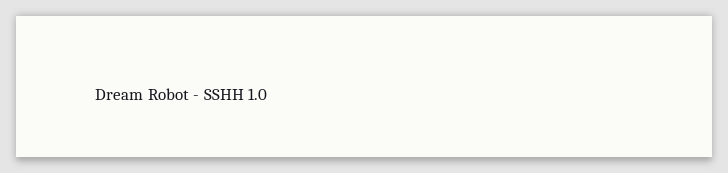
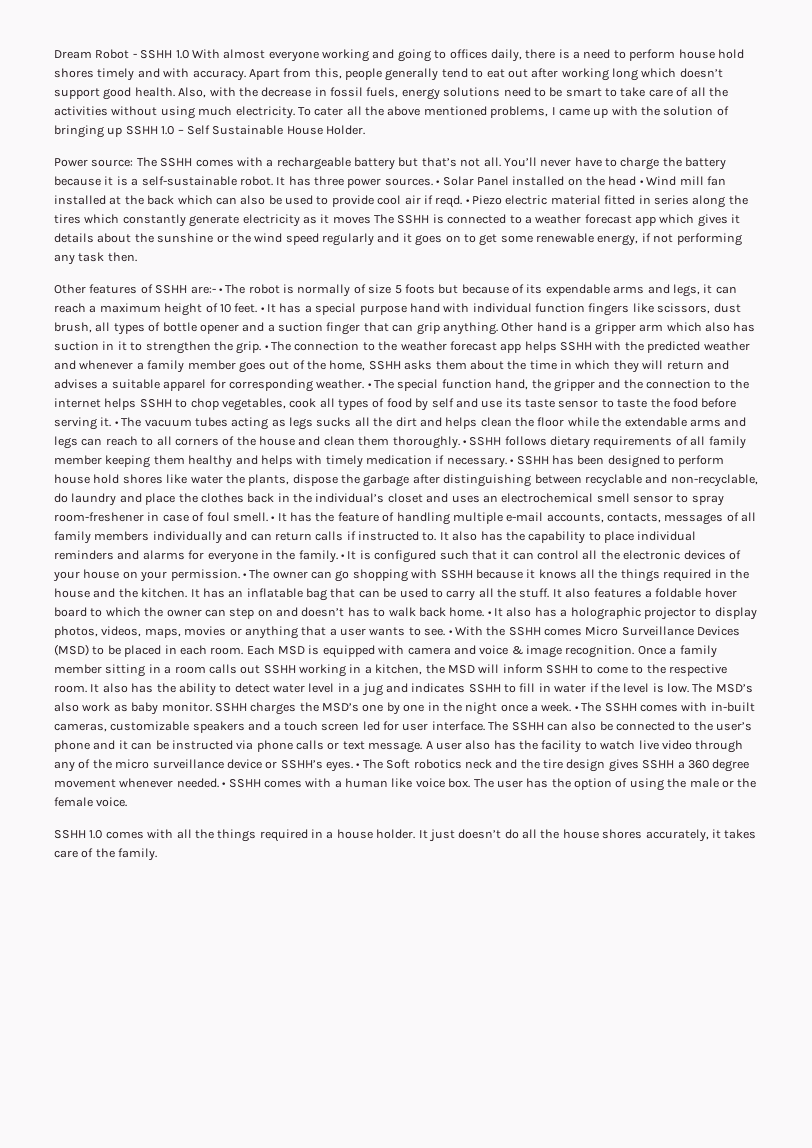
- Dream Robot - SSHH 1.0
+ Dream Robot - SSHH 1.0 With almost everyone working and going to offices daily, there is a need to perform house hold shores timely and with accuracy. Apart from this, people generally tend to eat out after working long which doesn’t support good health. Also, with the decrease in fossil fuels, energy solutions need to be smart to take care of all the activities without using much electricity. To cater all the above mentioned problems, I came up with the solution of bringing up SSHH 1.0 – Self Sustainable House Holder.
+ Power source: The SSHH comes with a rechargeable battery but that’s not all. You’ll never have to charge the battery because it is a self-sustainable robot. It has three power sources. • Solar Panel installed on the head • Wind mill fan installed at the back which can also be used to provide cool air if reqd. • Piezo electric material fitted in series along the tires which constantly generate electricity as it moves The SSHH is connected to a weather forecast app which gives it details about the sunshine or the wind speed regularly and it goes on to get some renewable energy, if not performing any task then.
+ Other features of SSHH are:- • The robot is normally of size 5 foots but because of its expendable arms and legs, it can reach a maximum height of 10 feet. • It has a special purpose hand with individual function fingers like scissors, dust brush, all types of bottle opener and a suction finger that can grip anything. Other hand is a gripper arm which also has suction in it to strengthen the grip. • The connection to the weather forecast app helps SSHH with the predicted weather and whenever a family member goes out of the home, SSHH asks them about the time in which they will return and advises a suitable apparel for corresponding weather. • The special function hand, the gripper and the connection to the internet helps SSHH to chop vegetables, cook all types of food by self and use its taste sensor to taste the food before serving it. • The vacuum tubes acting as legs sucks all the dirt and helps clean the floor while the extendable arms and legs can reach to all corners of the house and clean them thoroughly. • SSHH follows dietary requirements of all family member keeping them healthy and helps with timely medication if necessary. • SSHH has been designed to perform house hold shores like water the plants, dispose the garbage after distinguishing between recyclable and non-recyclable, do laundry and place the clothes back in the individual’s closet and uses an electrochemical smell sensor to spray room-freshener in case of foul smell. • It has the feature of handling multiple e-mail accounts, contacts, messages of all family members individually and can return calls if instructed to. It also has the capability to place individual reminders and alarms for everyone in the family. • It is configured such that it can control all the electronic devices of your house on your permission. • The owner can go shopping with SSHH because it knows all the things required in the house and the kitchen. It has an inflatable bag that can be used to carry all the stuff. It also features a foldable hover board to which the owner can step on and doesn’t has to walk back home. • It also has a holographic projector to display photos, videos, maps, movies or anything that a user wants to see. • With the SSHH comes Micro Surveillance Devices (MSD) to be placed in each room. Each MSD is equipped with camera and voice & image recognition. Once a family member sitting in a room calls out SSHH working in a kitchen, the MSD will inform SSHH to come to the respective room. It also has the ability to detect water level in a jug and indicates SSHH to fill in water if the level is low. The MSD’s also work as baby monitor. SSHH charges the MSD’s one by one in the night once a week. • The SSHH comes with in-built cameras, customizable speakers and a touch screen led for user interface. The SSHH can also be connected to the user’s phone and it can be instructed via phone calls or text message. A user also has the facility to watch live video through any of the micro surveillance device or SSHH’s eyes. • The Soft robotics neck and the tire design gives SSHH a 360 degree movement whenever needed. • SSHH comes with a human like voice box. The user has the option of using the male or the female voice.
+ SSHH 1.0 comes with all the things required in a house holder. It just doesn’t do all the house shores accurately, it takes care of the family.

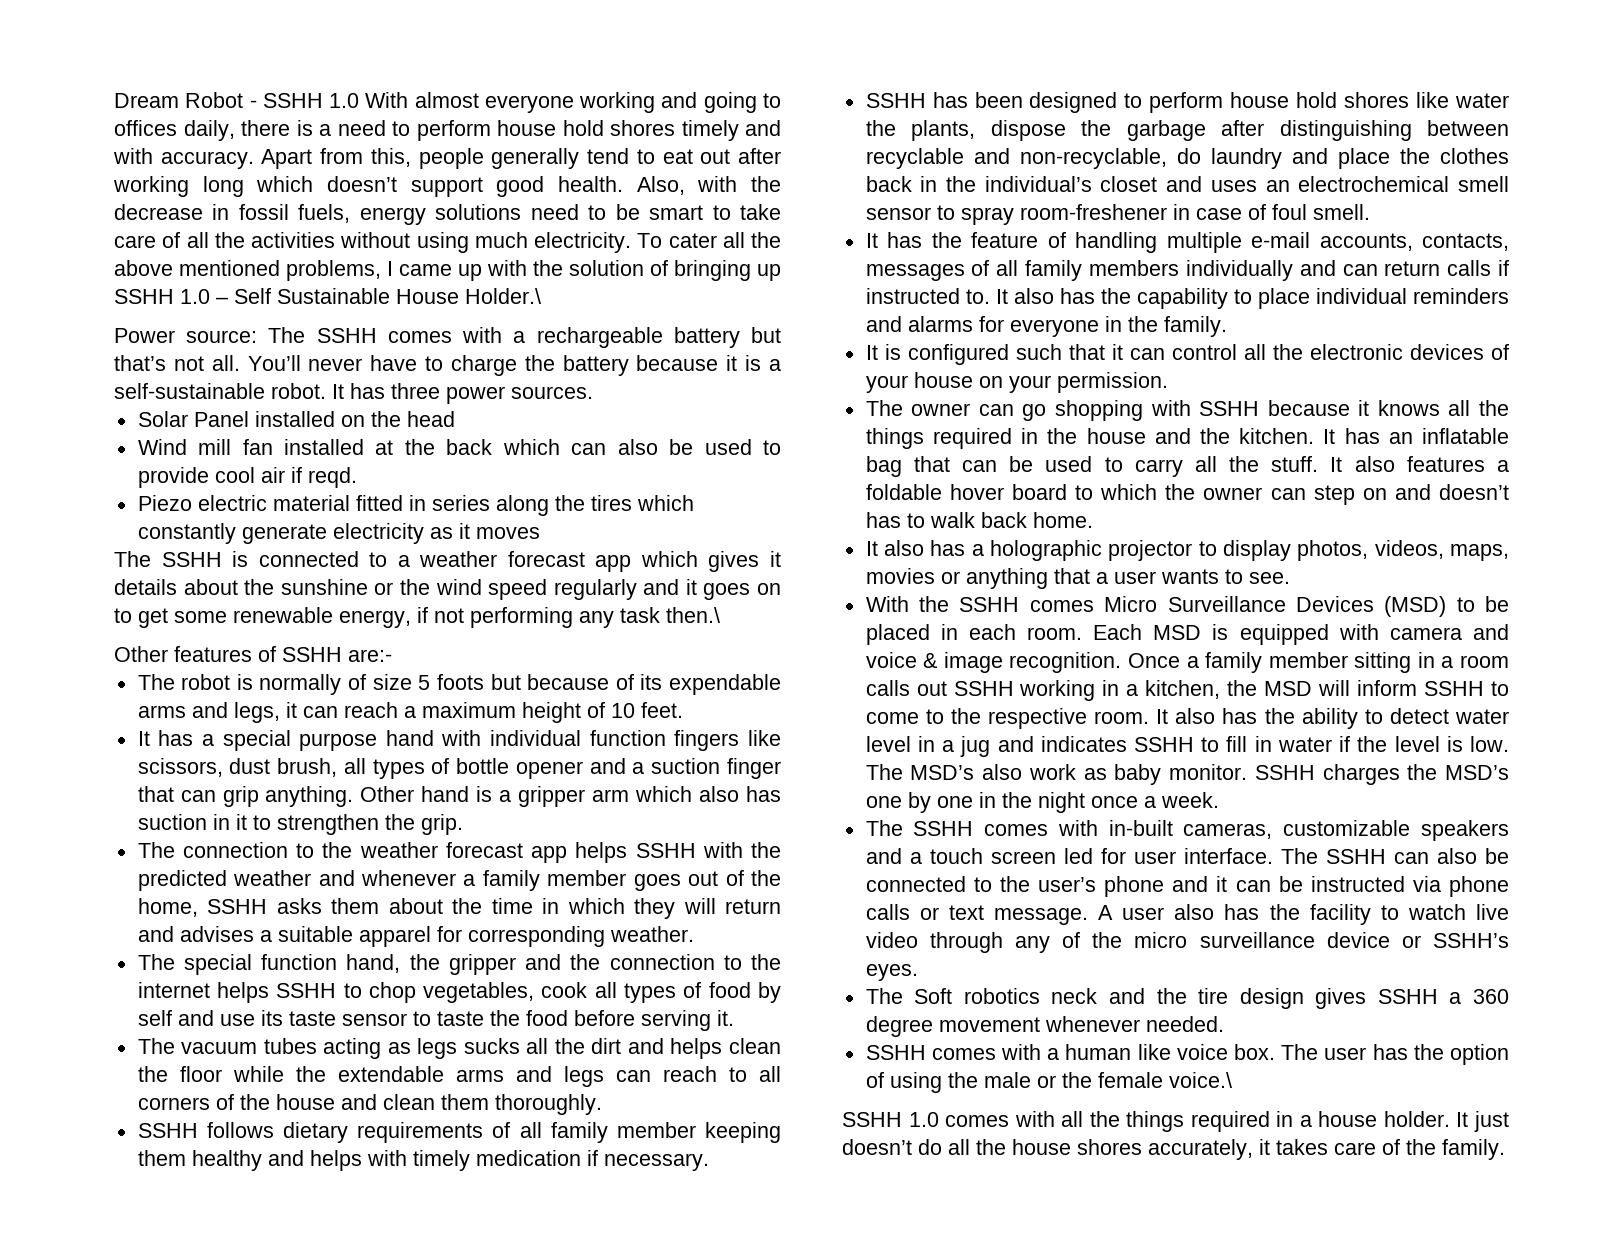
- To cater all the above mentioned problems, I came up with the solution of bringing up SSHH 1.0 – Self Sustainable House Holder.
+ To cater all the above mentioned problems, I came up with the solution of bringing up SSHH 1.0 – Self Sustainable House Holder.\
- It has three power sources. • Solar Panel installed on the head • Wind mill fan installed at the back which can also be used to provide cool air if reqd. • Piezo electric material fitted in series along the tires which constantly generate electricity as it moves The SSHH is connected to a weather forecast app which gives it details about the sunshine or the wind speed regularly and it goes on to get some renewable energy, if not performing any task then.
+ It has three power sources.
+ Solar Panel installed on the head
+ Wind mill fan installed at the back which can also be used to provide cool air if reqd.
+ Piezo electric material fitted in series along the tires which constantly generate electricity as it moves
+ The SSHH is connected to a weather forecast app which gives it details about the sunshine or the wind speed regularly and it goes on to get some renewable energy, if not performing any task then.\
- Other features of SSHH are:- • The robot is normally of size 5 foots but because of its expendable arms and legs, it can reach a maximum height of 10 feet. • It has a special purpose hand with individual function fingers like scissors, dust brush, all types of bottle opener and a suction finger that can grip anything.
+ Other features of SSHH are:-
+ The robot is normally of size 5 foots but because of its expendable arms and legs, it can reach a maximum height of 10 feet.
+ It has a special purpose hand with individual function fingers like scissors, dust brush, all types of bottle opener and a suction finger that can grip anything.
- Other hand is a gripper arm which also has suction in it to strengthen the grip. • The connection to the weather forecast app helps SSHH with the predicted weather and whenever a family member goes out of the home, SSHH asks them about the time in which they will return and advises a suitable apparel for corresponding weather. • The special function hand, the gripper and the connection to the internet helps SSHH to chop vegetables, cook all types of food by self and use its taste sensor to taste the food before serving it. • The vacuum tubes acting as legs sucks all the dirt and helps clean the floor while the extendable arms and legs can reach to all corners of the house and clean them thoroughly. • SSHH follows dietary requirements of all family member keeping them healthy and helps with timely medication if necessary. • SSHH has been designed to perform house hold shores like water the plants, dispose the garbage after distinguishing between recyclable and non-recyclable, do laundry and place the clothes back in the individual’s closet and uses an electrochemical smell sensor to spray room-freshener in case of foul smell. • It has the feature of handling multiple e-mail accounts, contacts, messages of all family members individually and can return calls if instructed to.
+ Other hand is a gripper arm which also has suction in it to strengthen the grip.
+ The connection to the weather forecast app helps SSHH with the predicted weather and whenever a family member goes out of the home, SSHH asks them about the time in which they will return and advises a suitable apparel for corresponding weather.
+ The special function hand, the gripper and the connection to the internet helps SSHH to chop vegetables, cook all types of food by self and use its taste sensor to taste the food before serving it.
+ The vacuum tubes acting as legs sucks all the dirt and helps clean the floor while the extendable arms and legs can reach to all corners of the house and clean them thoroughly.
+ SSHH follows dietary requirements of all family member keeping them healthy and helps with timely medication if necessary.
+ SSHH has been designed to perform house hold shores like water the plants, dispose the garbage after distinguishing between recyclable and non-recyclable, do laundry and place the clothes back in the individual’s closet and uses an electrochemical smell sensor to spray room-freshener in case of foul smell.
+ It has the feature of handling multiple e-mail accounts, contacts, messages of all family members individually and can return calls if instructed to.
- It also has the capability to place individual reminders and alarms for everyone in the family. • It is configured such that it can control all the electronic devices of your house on your permission. • The owner can go shopping with SSHH because it knows all the things required in the house and the kitchen.
+ It also has the capability to place individual reminders and alarms for everyone in the family.
+ It is configured such that it can control all the electronic devices of your house on your permission.
+ The owner can go shopping with SSHH because it knows all the things required in the house and the kitchen.
- It also features a foldable hover board to which the owner can step on and doesn’t has to walk back home. • It also has a holographic projector to display photos, videos, maps, movies or anything that a user wants to see. • With the SSHH comes Micro Surveillance Devices (MSD) to be placed in each room.
+ It also features a foldable hover board to which the owner can step on and doesn’t has to walk back home.
+ It also has a holographic projector to display photos, videos, maps, movies or anything that a user wants to see.
+ With the SSHH comes Micro Surveillance Devices (MSD) to be placed in each room.
- SSHH charges the MSD’s one by one in the night once a week. • The SSHH comes with in-built cameras, customizable speakers and a touch screen led for user interface.
+ SSHH charges the MSD’s one by one in the night once a week.
+ The SSHH comes with in-built cameras, customizable speakers and a touch screen led for user interface.
- A user also has the facility to watch live video through any of the micro surveillance device or SSHH’s eyes. • The Soft robotics neck and the tire design gives SSHH a 360 degree movement whenever needed. • SSHH comes with a human like voice box.
+ A user also has the facility to watch live video through any of the micro surveillance device or SSHH’s eyes.
+ The Soft robotics neck and the tire design gives SSHH a 360 degree movement whenever needed.
+ SSHH comes with a human like voice box.
- The user has the option of using the male or the female voice.
+ The user has the option of using the male or the female voice.\

